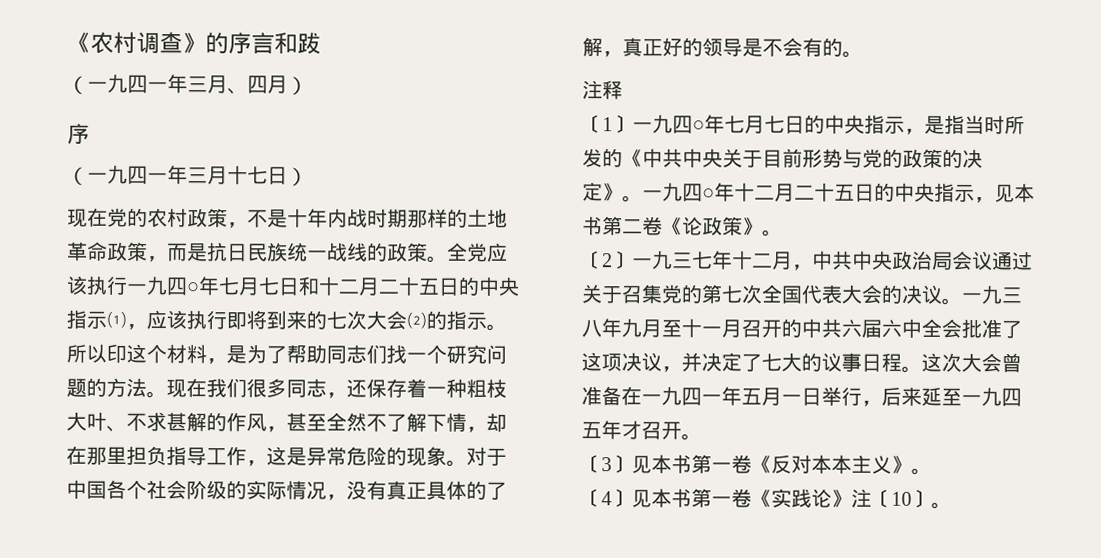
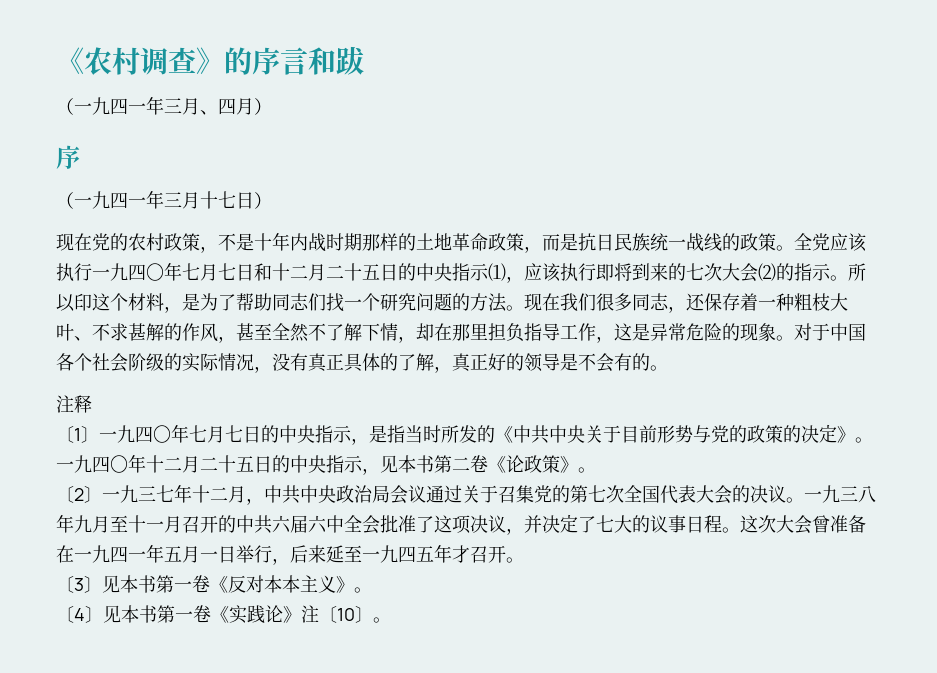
- 全党应该执行一九四○年七月七日和十二月二十五日的中央指示⑴，应该执行即将到来的七次大会⑵的指示。
+ 全党应该执行一九四〇年七月七日和十二月二十五日的中央指示⑴，应该执行即将到来的七次大会⑵的指示。
- 〔1〕一九四○年七月七日的中央指示，是指当时所发的《中共中央关于目前形势与党的政策的决定》。
+ 〔1〕一九四〇年七月七日的中央指示，是指当时所发的《中共中央关于目前形势与党的政策的决定》。
- 一九四○年十二月二十五日的中央指示，见本书第二卷《论政策》。
+ 一九四〇年十二月二十五日的中央指示，见本书第二卷《论政策》。

